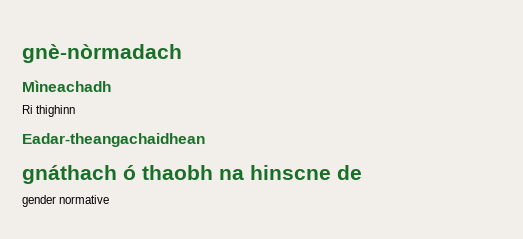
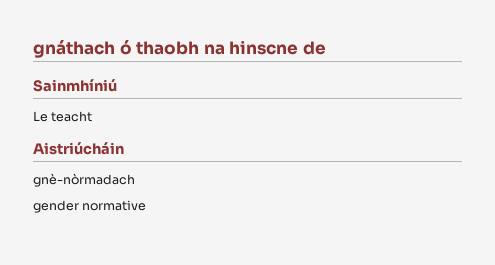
- gnè-nòrmadach
- Mìneachadh
- Ri thighinn
- Eadar-theangachaidhean
+ Sainmhíniú
+ Le teacht
+ Aistriúcháin
+ gnè-nòrmadach

